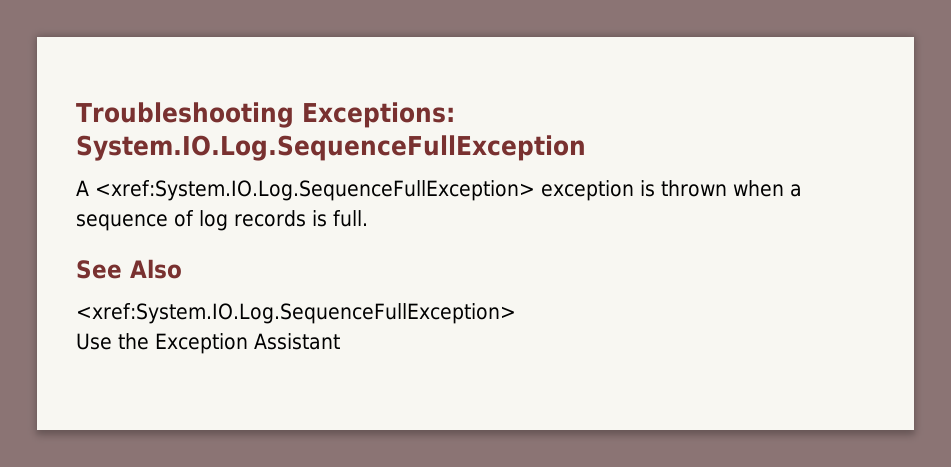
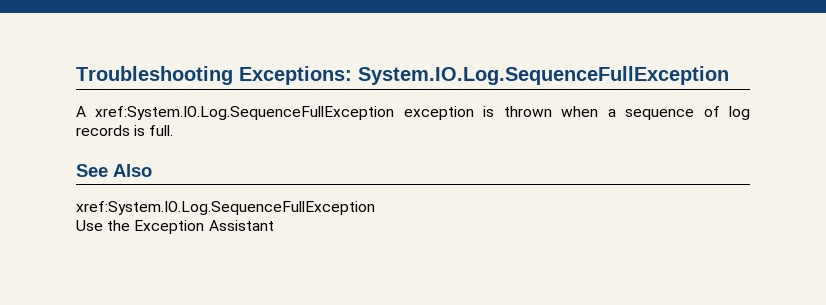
- A <xref:System.IO.Log.SequenceFullException> exception is thrown when a sequence of log records is full.
+ A xref:System.IO.Log.SequenceFullException exception is thrown when a sequence of log records is full.
  See Also
- <xref:System.IO.Log.SequenceFullException>
+ xref:System.IO.Log.SequenceFullException

